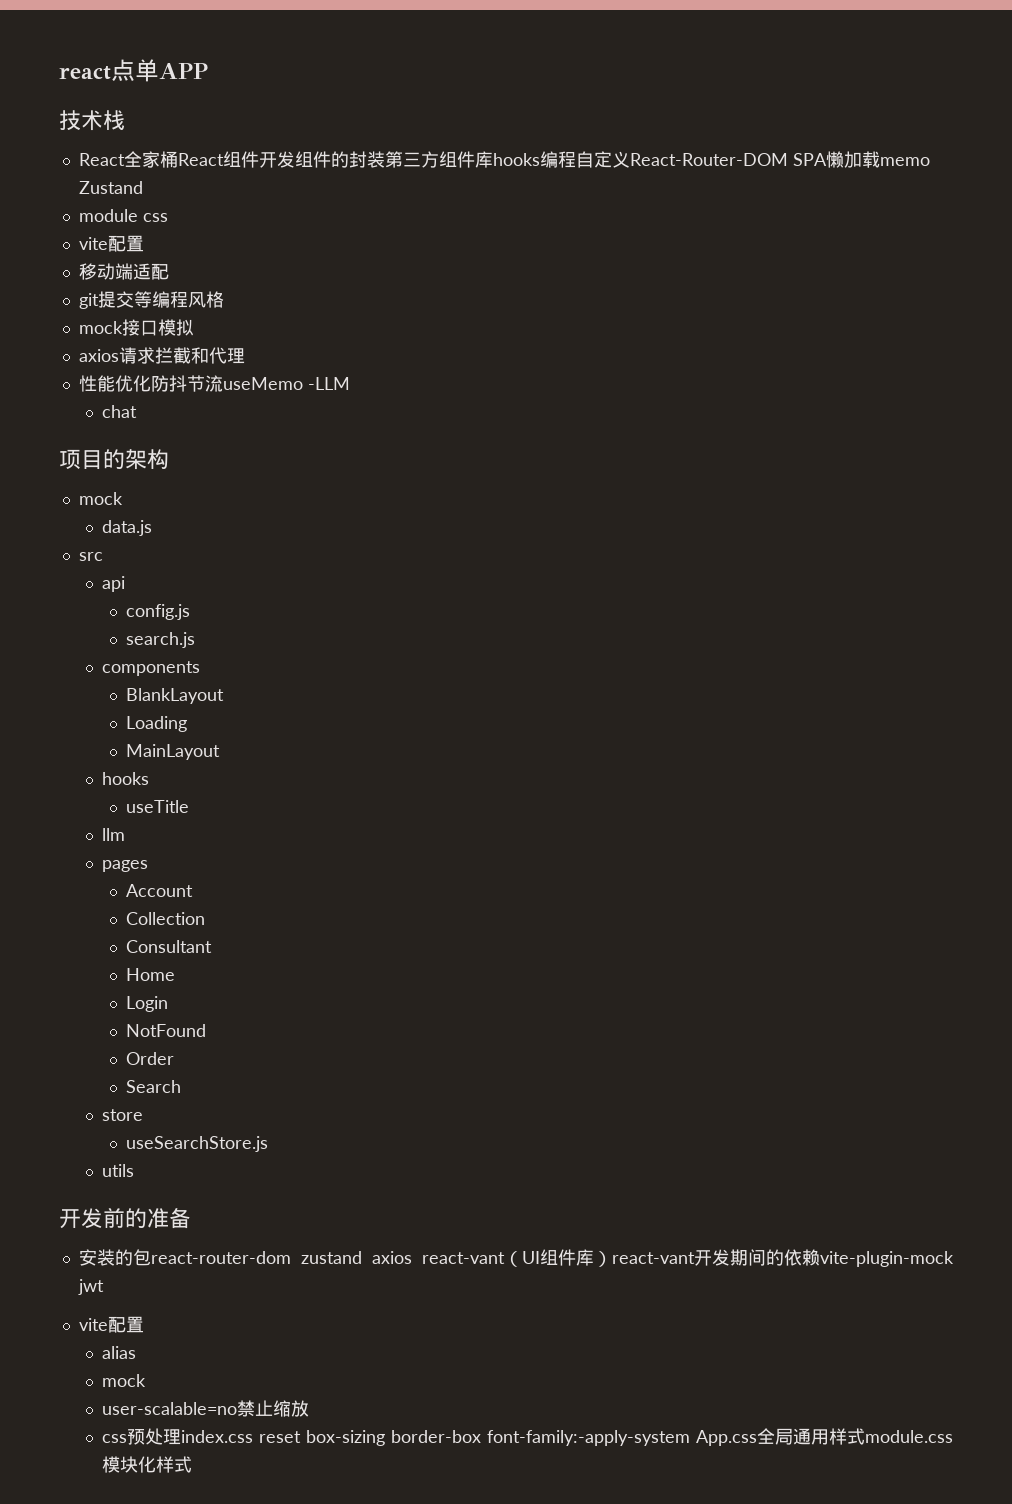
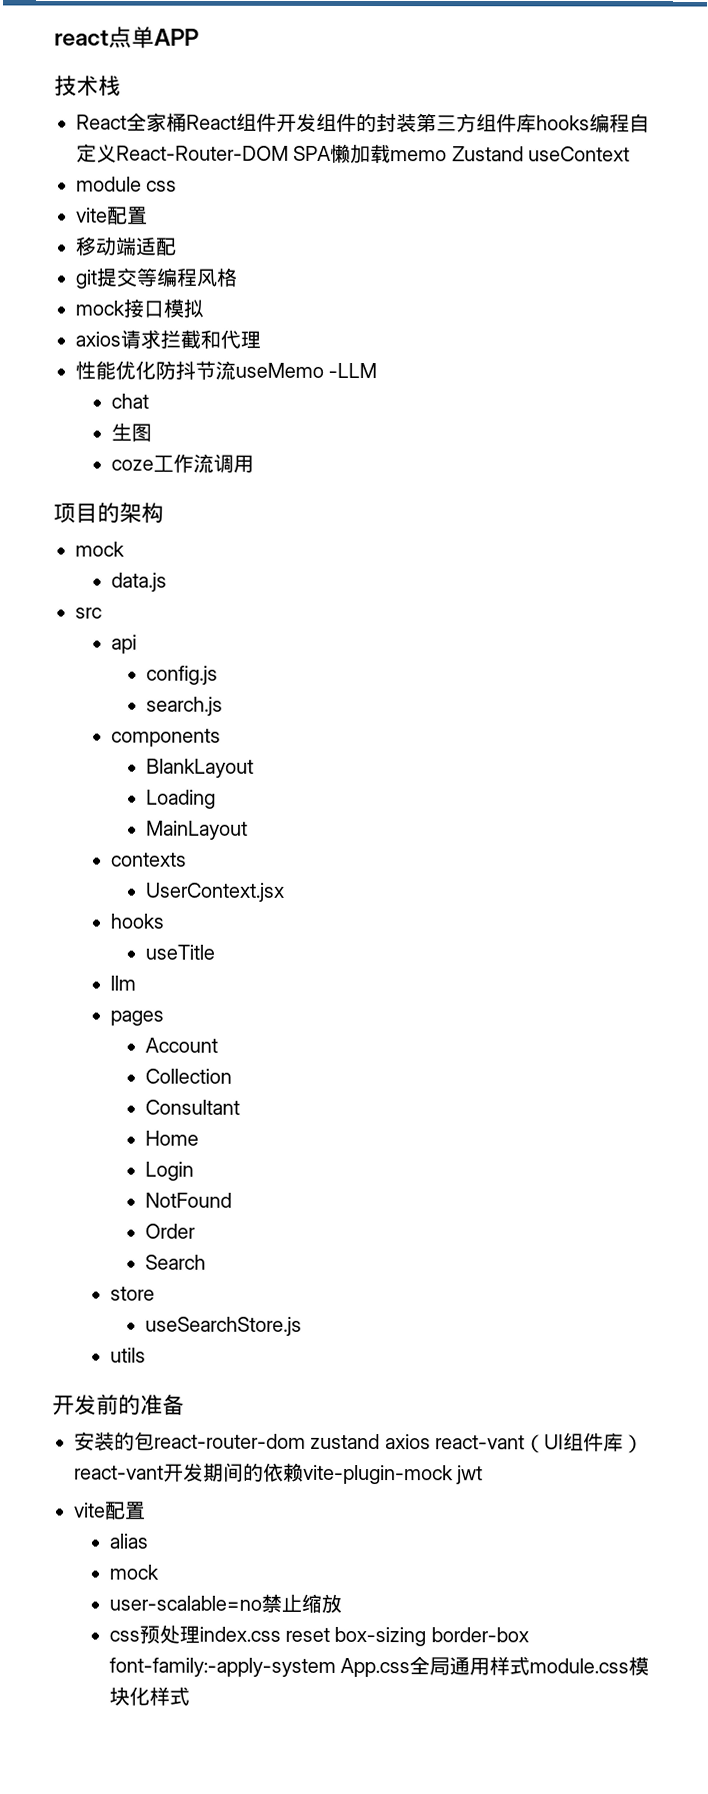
- React全家桶React组件开发组件的封装第三方组件库hooks编程自定义React-Router-DOM SPA懒加载memo Zustand
+ React全家桶React组件开发组件的封装第三方组件库hooks编程自定义React-Router-DOM SPA懒加载memo Zustand useContext
+ 生图
+ coze工作流调用
+ contexts
+ UserContext.jsx

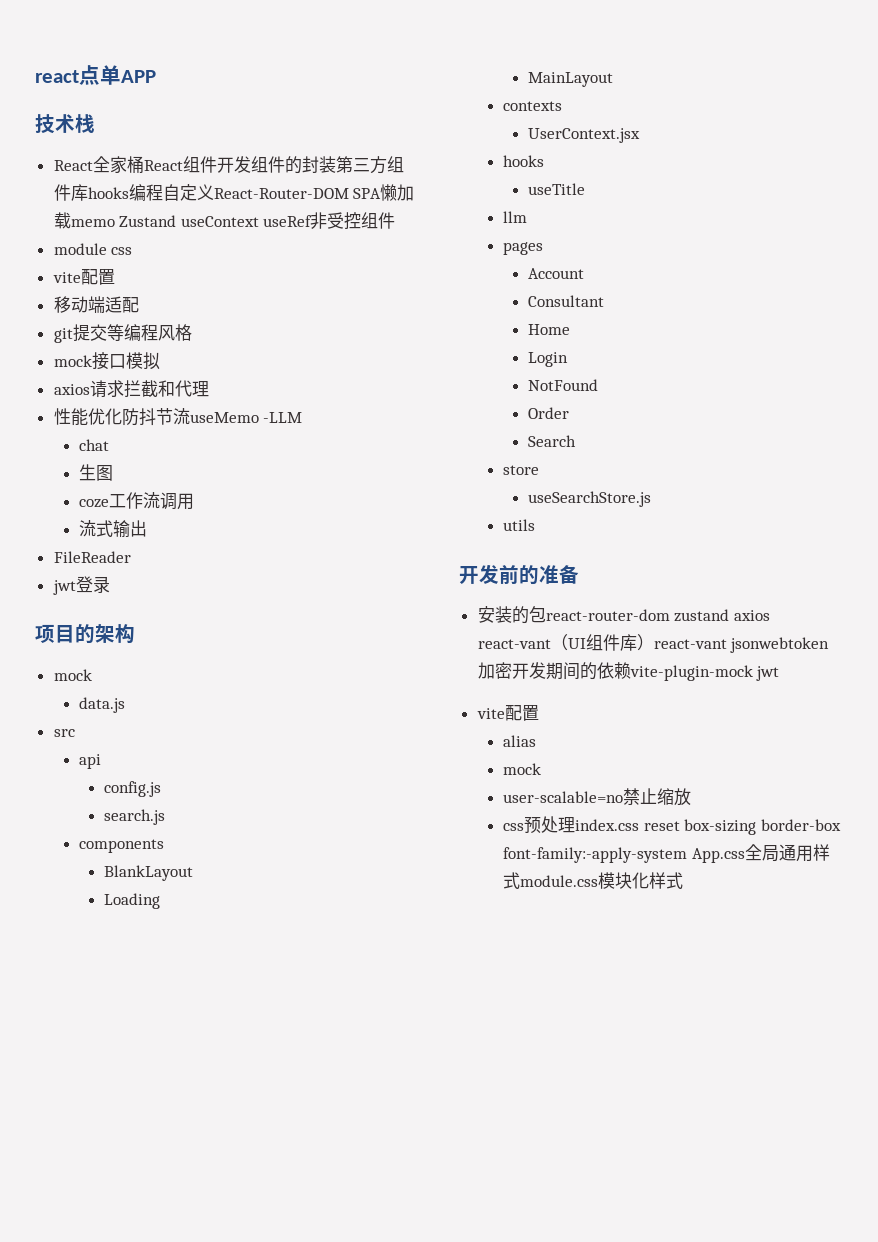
- React全家桶React组件开发组件的封装第三方组件库hooks编程自定义React-Router-DOM SPA懒加载memo Zustand useContext
+ React全家桶React组件开发组件的封装第三方组件库hooks编程自定义React-Router-DOM SPA懒加载memo Zustand useContext useRef非受控组件
+ 流式输出
+ FileReader
+ jwt登录
- Collection
- 安装的包react-router-dom zustand axios react-vant（UI组件库）react-vant开发期间的依赖vite-plugin-mock jwt
+ 安装的包react-router-dom zustand axios react-vant（UI组件库）react-vant jsonwebtoken加密开发期间的依赖vite-plugin-mock jwt

